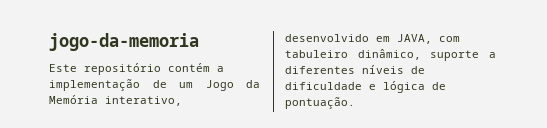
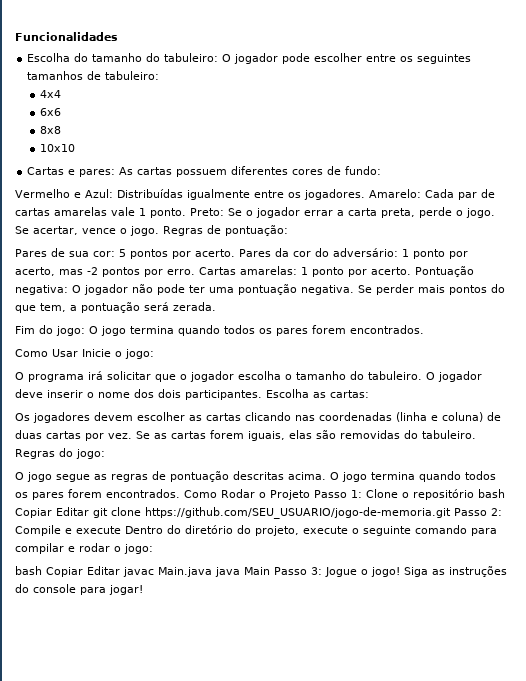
- jogo-da-memoria
- Este repositório contém a implementação de um Jogo da Memória interativo, desenvolvido em JAVA, com tabuleiro dinâmico, suporte a diferentes níveis de dificuldade e lógica de pontuação.
+ Funcionalidades
+ Escolha do tamanho do tabuleiro: O jogador pode escolher entre os seguintes tamanhos de tabuleiro:
+ 4x4
+ 6x6
+ 8x8
+ 10x10
+ Cartas e pares: As cartas possuem diferentes cores de fundo:
+ Vermelho e Azul: Distribuídas igualmente entre os jogadores. Amarelo: Cada par de cartas amarelas vale 1 ponto. Preto: Se o jogador errar a carta preta, perde o jogo. Se acertar, vence o jogo. Regras de pontuação:
+ Pares de sua cor: 5 pontos por acerto. Pares da cor do adversário: 1 ponto por acerto, mas -2 pontos por erro. Cartas amarelas: 1 ponto por acerto. Pontuação negativa: O jogador não pode ter uma pontuação negativa. Se perder mais pontos do que tem, a pontuação será zerada.
+ Fim do jogo: O jogo termina quando todos os pares forem encontrados.
+ Como Usar Inicie o jogo:
+ O programa irá solicitar que o jogador escolha o tamanho do tabuleiro. O jogador deve inserir o nome dos dois participantes. Escolha as cartas:
+ Os jogadores devem escolher as cartas clicando nas coordenadas (linha e coluna) de duas cartas por vez. Se as cartas forem iguais, elas são removidas do tabuleiro. Regras do jogo:
+ O jogo segue as regras de pontuação descritas acima. O jogo termina quando todos os pares forem encontrados. Como Rodar o Projeto Passo 1: Clone o repositório bash Copiar Editar git clone https://github.com/SEU_USUARIO/jogo-de-memoria.git Passo 2: Compile e execute Dentro do diretório do projeto, execute o seguinte comando para compilar e rodar o jogo:
+ bash Copiar Editar javac Main.java java Main Passo 3: Jogue o jogo! Siga as instruções do console para jogar!

